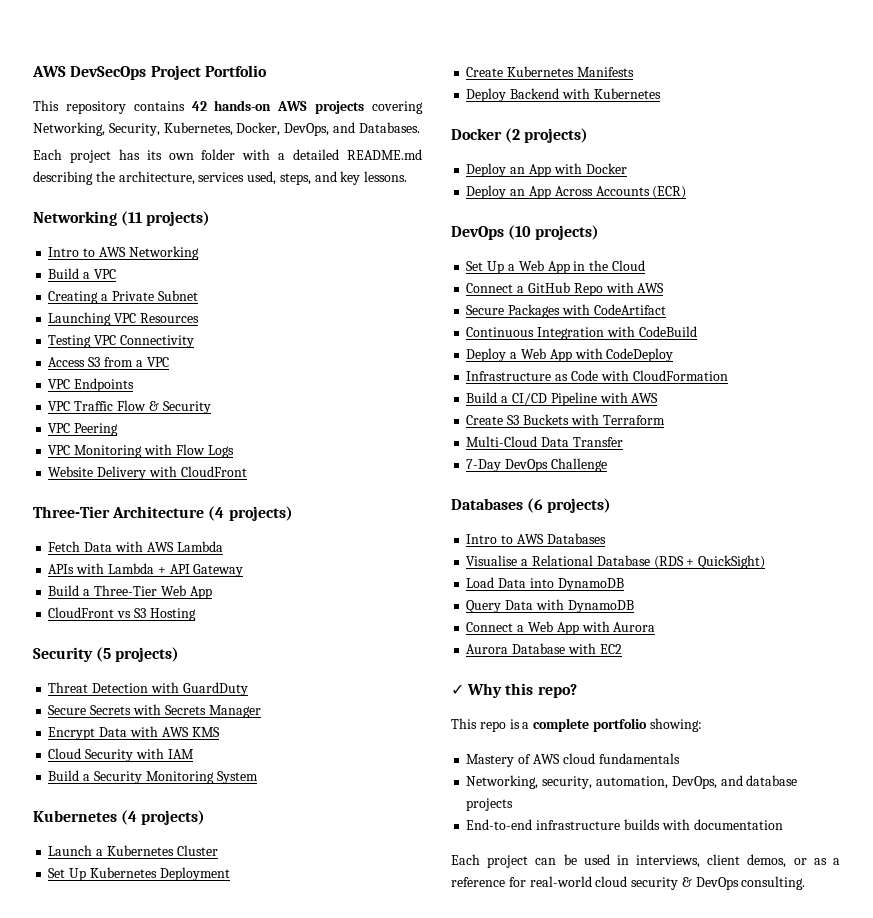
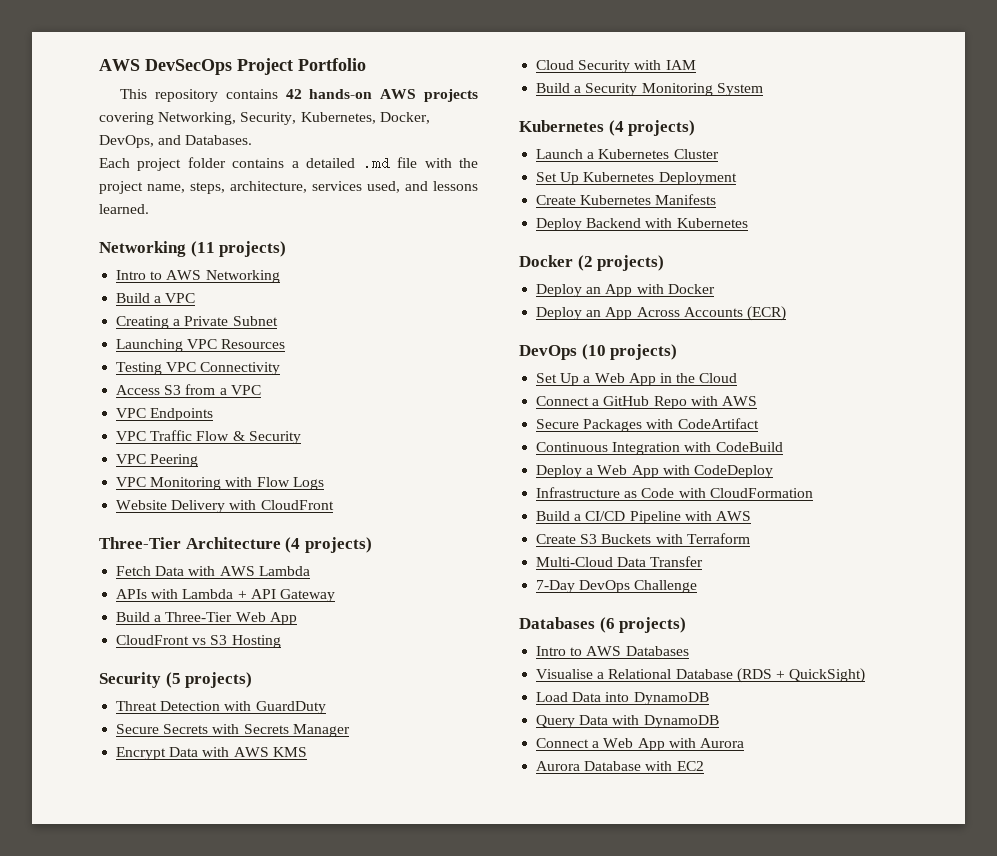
- Each project has its own folder with a detailed README.md describing the architecture, services used, steps, and key lessons.
+ Each project folder contains a detailed .md file with the project name, steps, architecture, services used, and lessons learned.
- ✓ Why this repo?
- This repo is a complete portfolio showing:
- Mastery of AWS cloud fundamentals
- Networking, security, automation, DevOps, and database projects
- End-to-end infrastructure builds with documentation
- Each project can be used in interviews, client demos, or as a reference for real-world cloud security & DevOps consulting.

